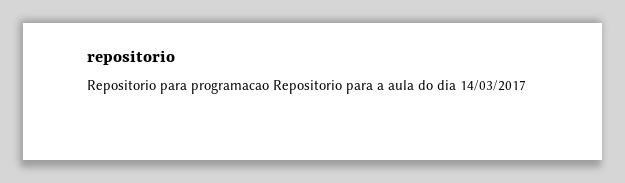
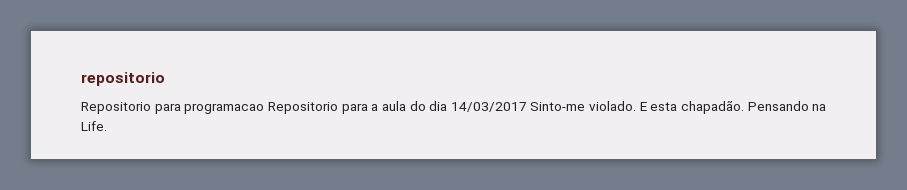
- Repositorio para programacao Repositorio para a aula do dia 14/03/2017
+ Repositorio para programacao Repositorio para a aula do dia 14/03/2017 Sinto-me violado. E esta chapadão. Pensando na Life.

